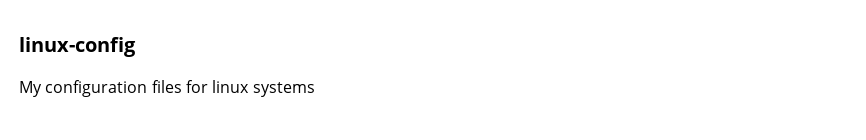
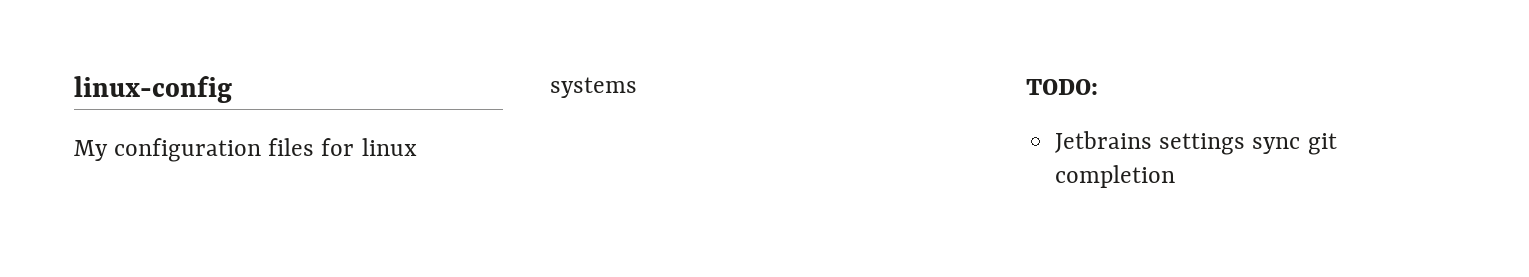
+ TODO:
+ Jetbrains settings sync git completion

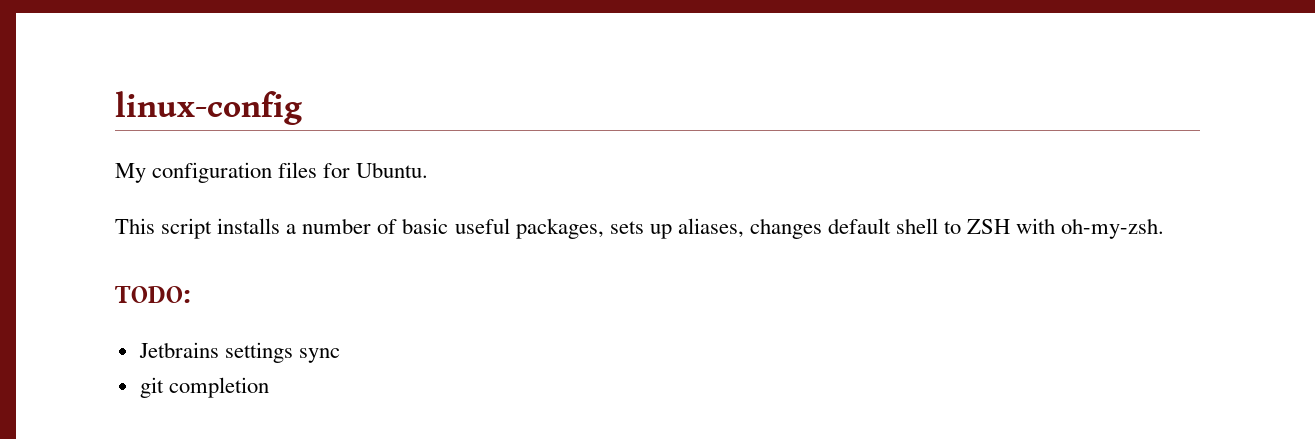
- My configuration files for linux systems
+ My configuration files for Ubuntu.
+ This script installs a number of basic useful packages, sets up aliases, changes default shell to ZSH with oh-my-zsh.
- Jetbrains settings sync git completion
+ Jetbrains settings sync
+ git completion

